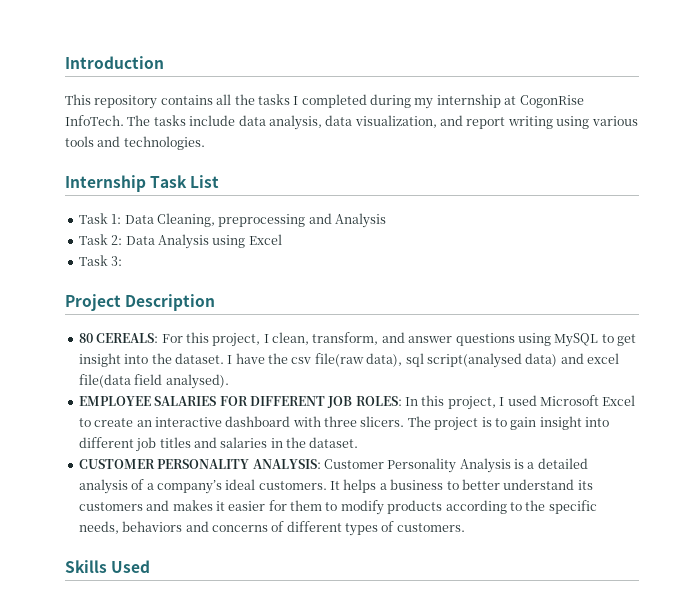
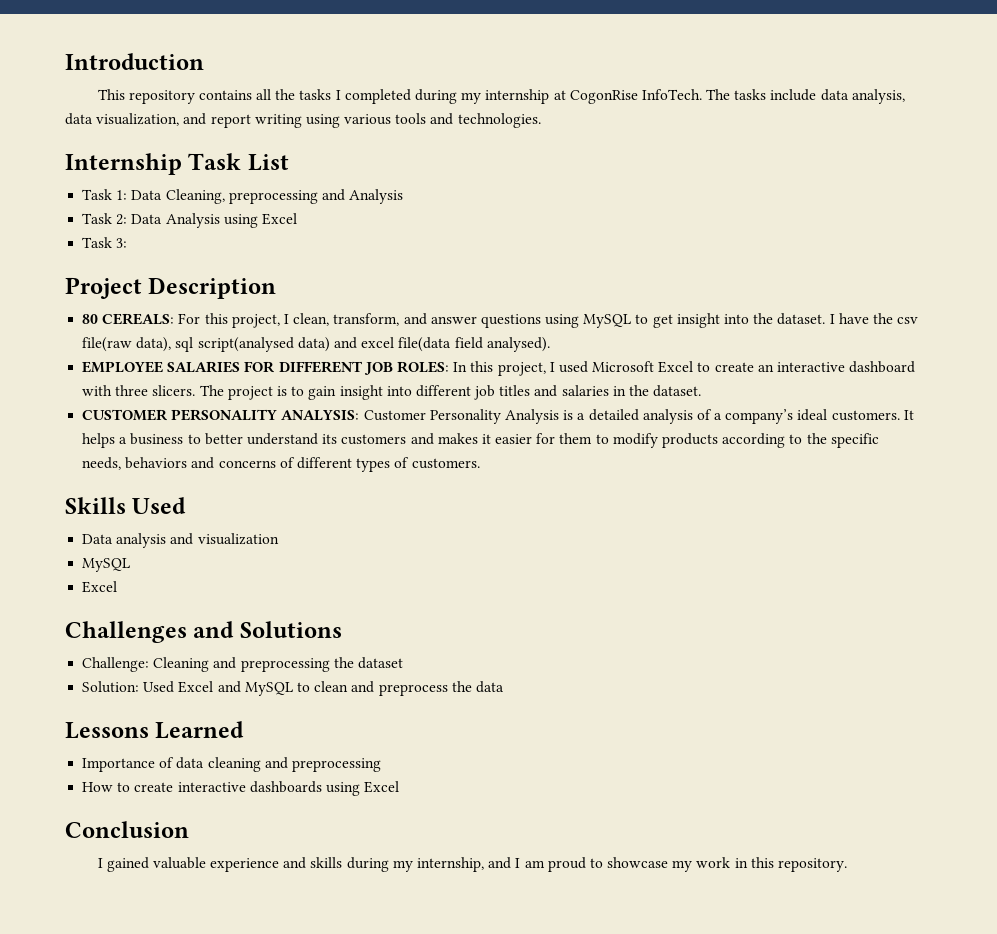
+ Data analysis and visualization
+ MySQL
+ Excel
+ Challenges and Solutions
+ Challenge: Cleaning and preprocessing the dataset
+ Solution: Used Excel and MySQL to clean and preprocess the data
+ Lessons Learned
+ Importance of data cleaning and preprocessing
+ How to create interactive dashboards using Excel
+ Conclusion
+ I gained valuable experience and skills during my internship, and I am proud to showcase my work in this repository.

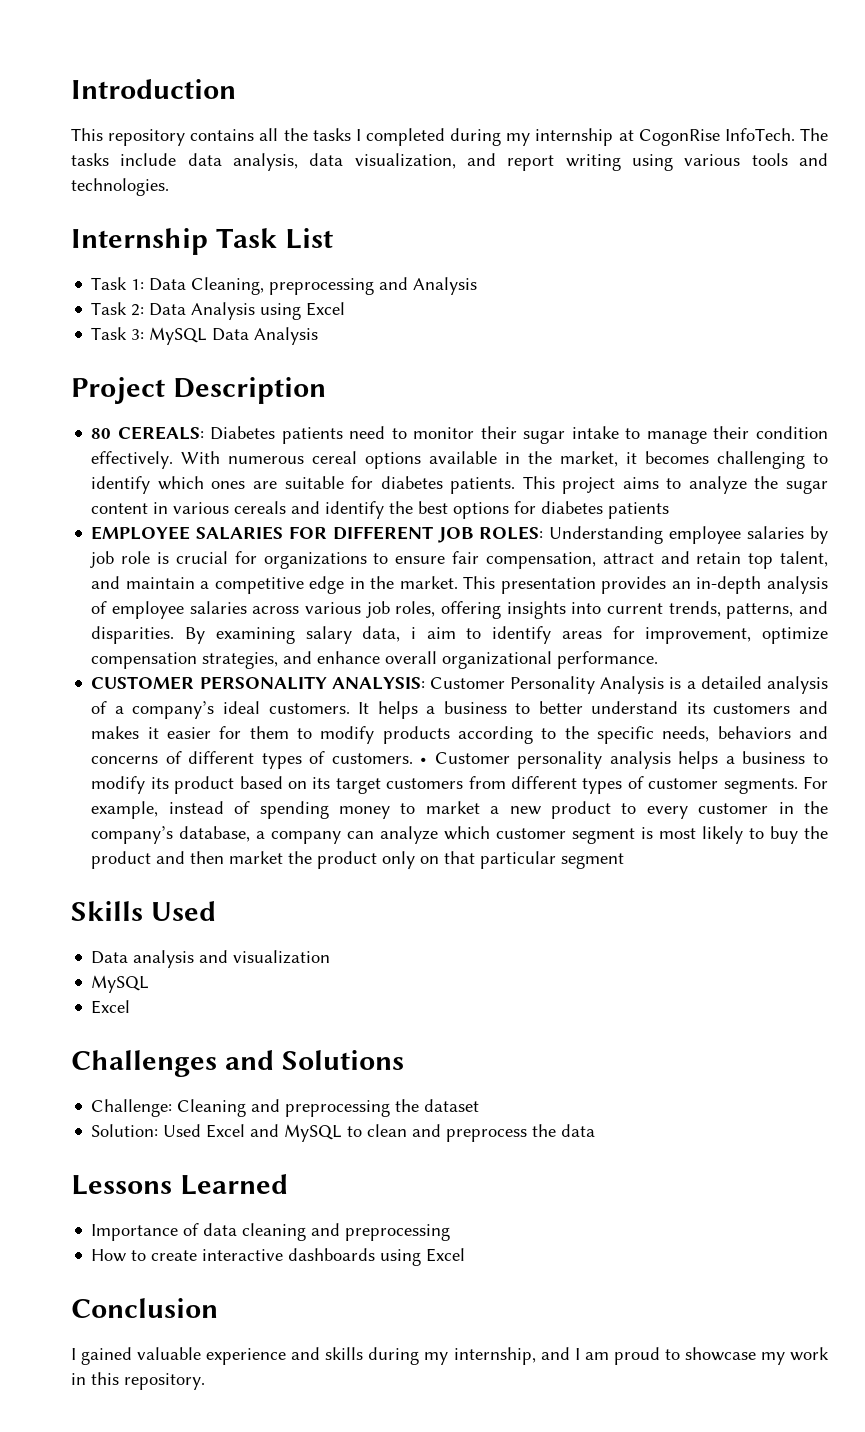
- Task 3:
+ Task 3: MySQL Data Analysis
- 80 CEREALS: For this project, I clean, transform, and answer questions using MySQL to get insight into the dataset. I have the csv file(raw data), sql script(analysed data) and excel file(data field analysed).
+ 80 CEREALS: Diabetes patients need to monitor their sugar intake to manage their condition effectively. With numerous cereal options available in the market, it becomes challenging to identify which ones are suitable for diabetes patients. This project aims to analyze the sugar content in various cereals and identify the best options for diabetes patients
- EMPLOYEE SALARIES FOR DIFFERENT JOB ROLES: In this project, I used Microsoft Excel to create an interactive dashboard with three slicers. The project is to gain insight into different job titles and salaries in the dataset.
+ EMPLOYEE SALARIES FOR DIFFERENT JOB ROLES: Understanding employee salaries by job role is crucial for organizations to ensure fair compensation, attract and retain top talent, and maintain a competitive edge in the market. This presentation provides an in-depth analysis of employee salaries across various job roles, offering insights into current trends, patterns, and disparities. By examining salary data, i aim to identify areas for improvement, optimize compensation strategies, and enhance overall organizational performance.
+ • Customer personality analysis helps a business to modify its product based on its target customers from different types of customer segments. For example, instead of spending money to market a new product to every customer in the company’s database, a company can analyze which customer segment is most likely to buy the product and then market the product only on that particular segment

